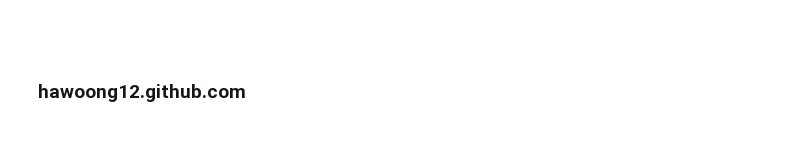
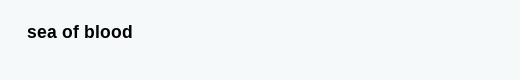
- hawoong12.github.com
+ sea of blood

